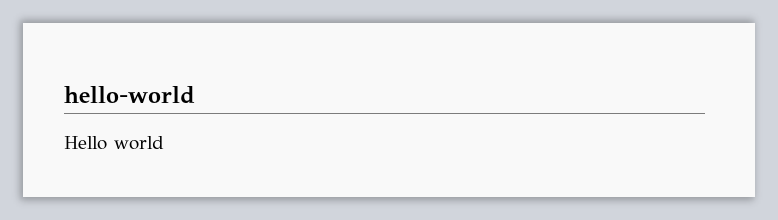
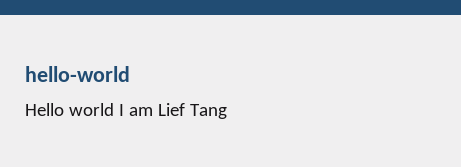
- Hello world
+ Hello world I am Lief Tang

